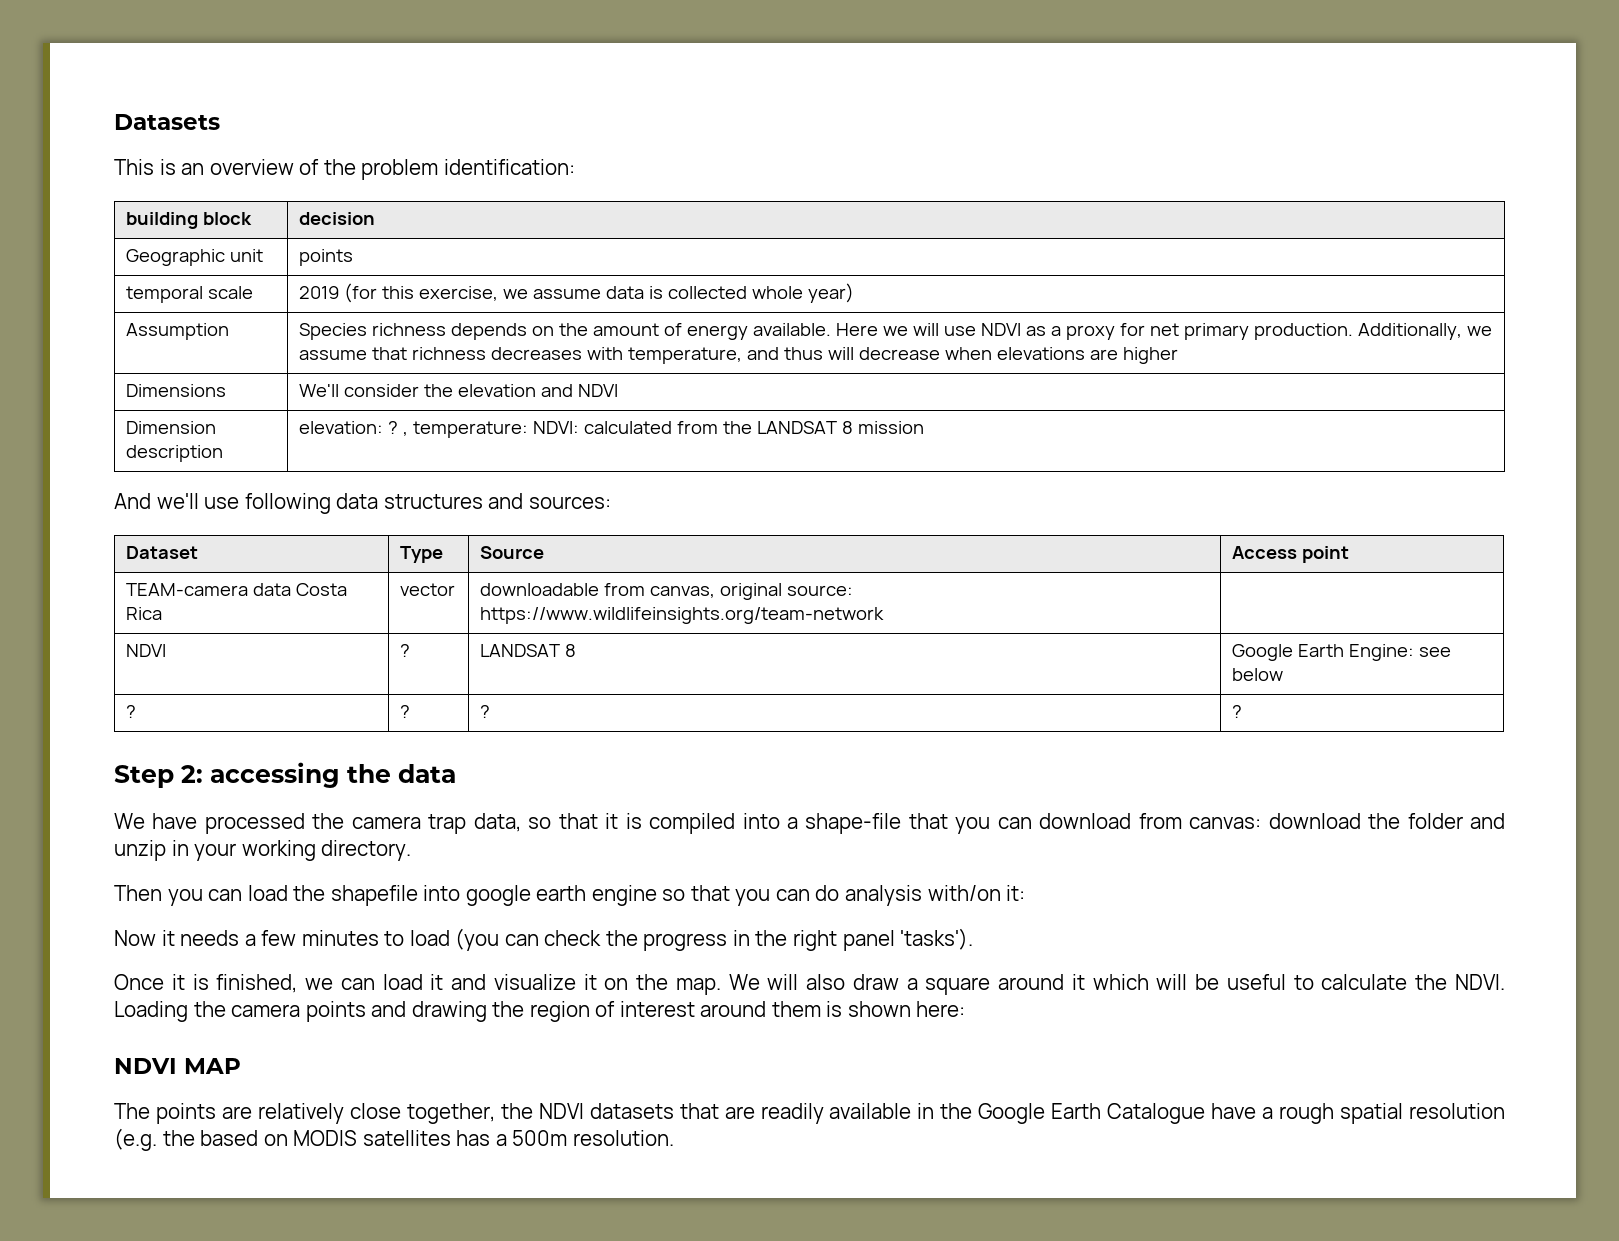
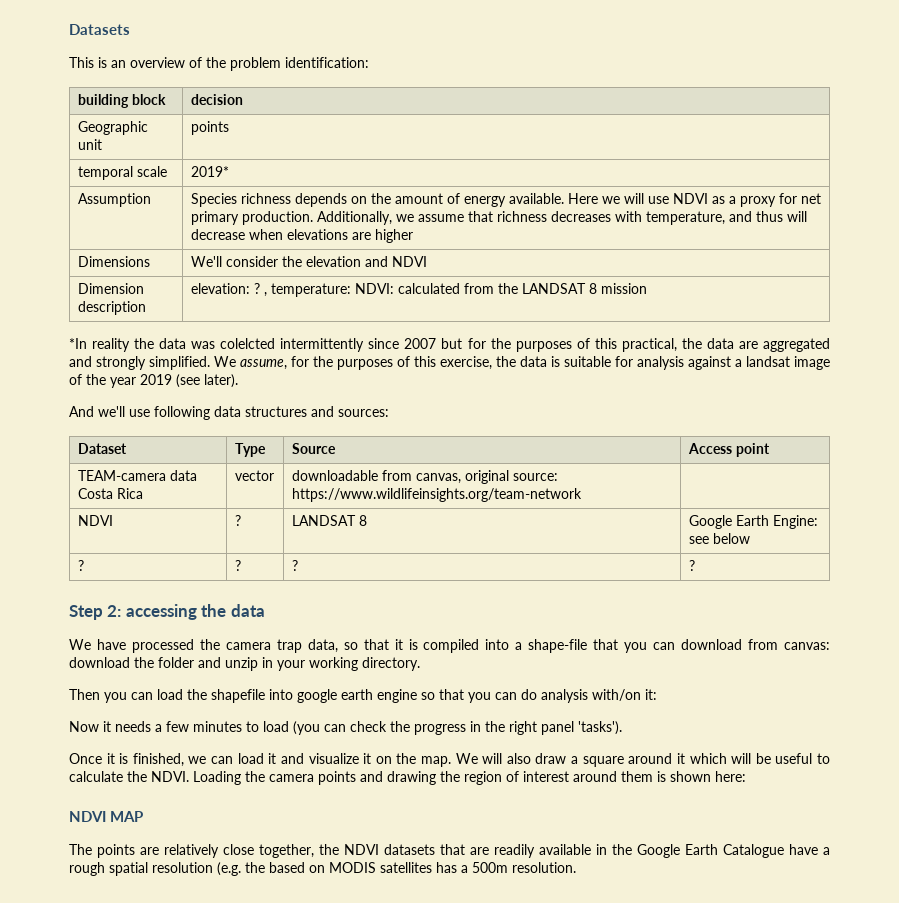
- temporal scale | 2019 (for this exercise, we assume data is collected whole year)
+ temporal scale | 2019*
+ *In reality the data was colelcted intermittently since 2007 but for the purposes of this practical, the data are aggregated and strongly simplified. We assume, for the purposes of this exercise, the data is suitable for analysis against a landsat image of the year 2019 (see later).

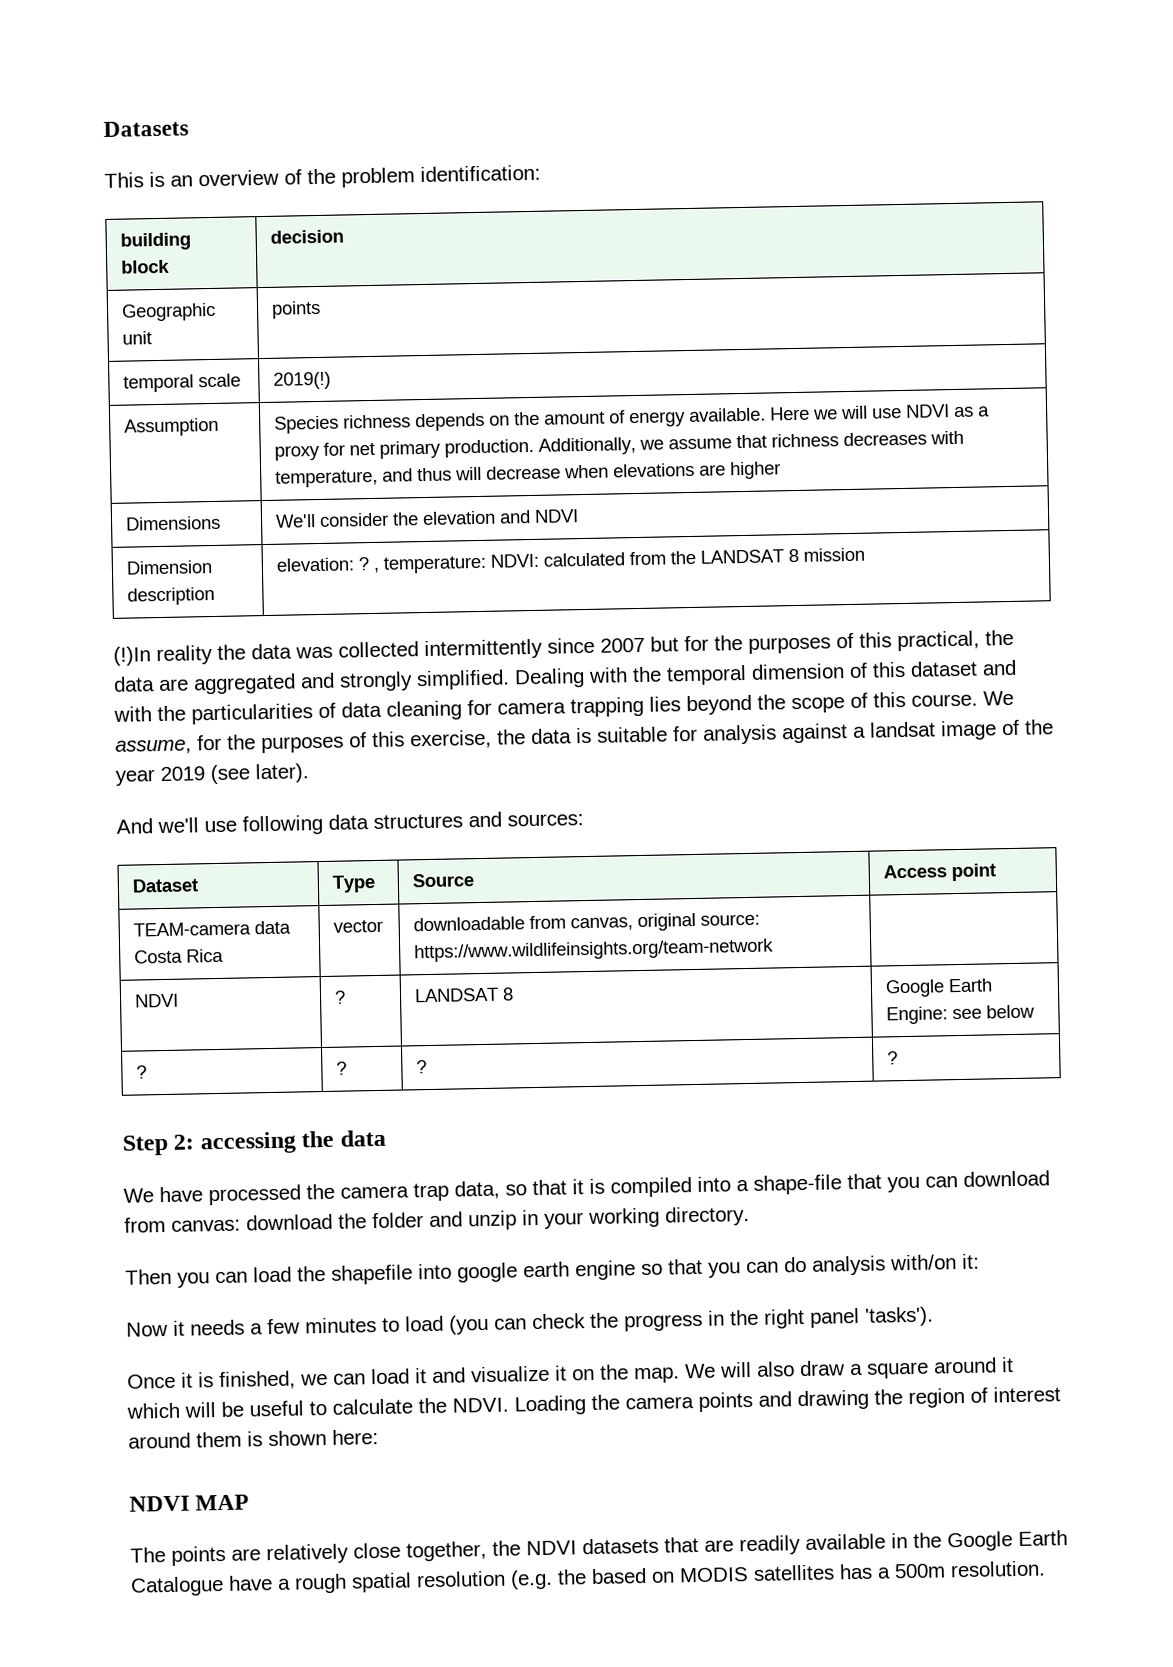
- temporal scale | 2019*
+ temporal scale | 2019(!)
- *In reality the data was colelcted intermittently since 2007 but for the purposes of this practical, the data are aggregated and strongly simplified.
+ (!)In reality the data was collected intermittently since 2007 but for the purposes of this practical, the data are aggregated and strongly simplified.
+ Dealing with the temporal dimension of this dataset and with the particularities of data cleaning for camera trapping lies beyond the scope of this course.

